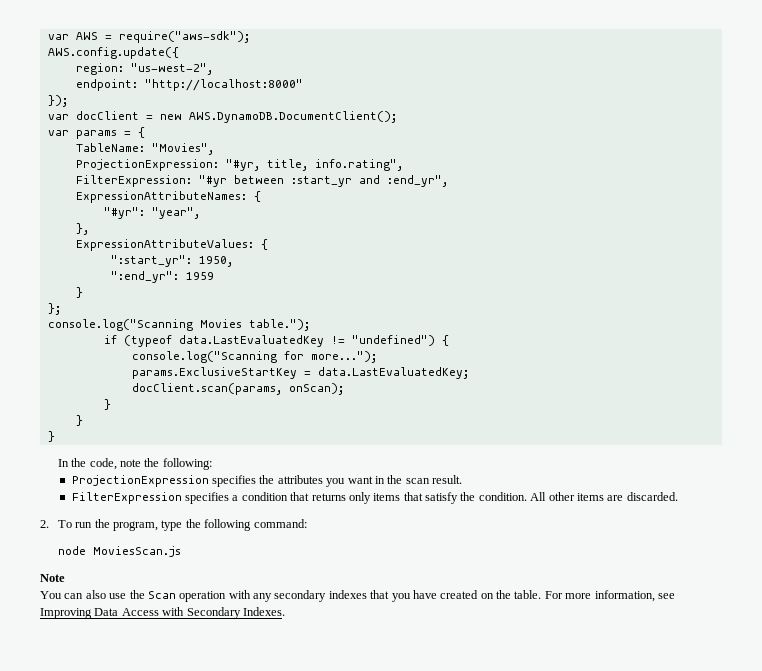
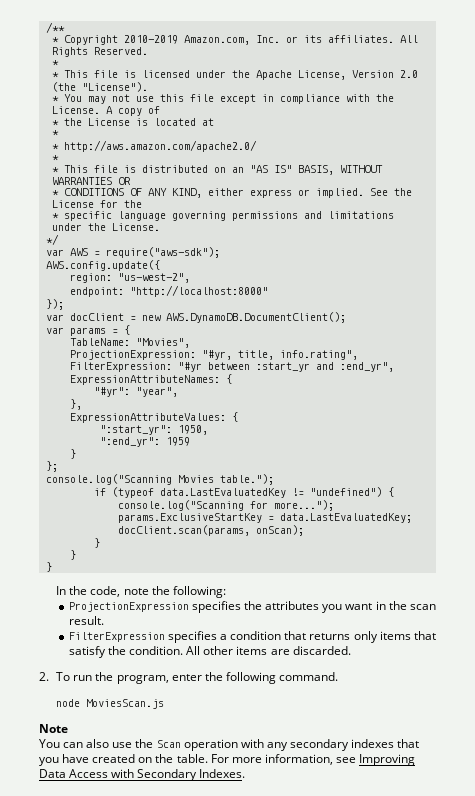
+ /**
+ * Copyright 2010-2019 Amazon.com, Inc. or its affiliates. All Rights Reserved.
+ *
+ * This file is licensed under the Apache License, Version 2.0 (the "License").
+ * You may not use this file except in compliance with the License. A copy of
+ * the License is located at
+ *
+ * http://aws.amazon.com/apache2.0/
+ *
+ * This file is distributed on an "AS IS" BASIS, WITHOUT WARRANTIES OR
+ * CONDITIONS OF ANY KIND, either express or implied. See the License for the
+ * specific language governing permissions and limitations under the License.
+ */
- 2. To run the program, type the following command:
+ 2. To run the program, enter the following command.

